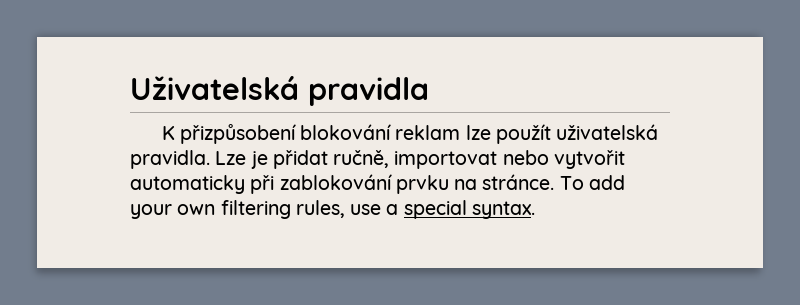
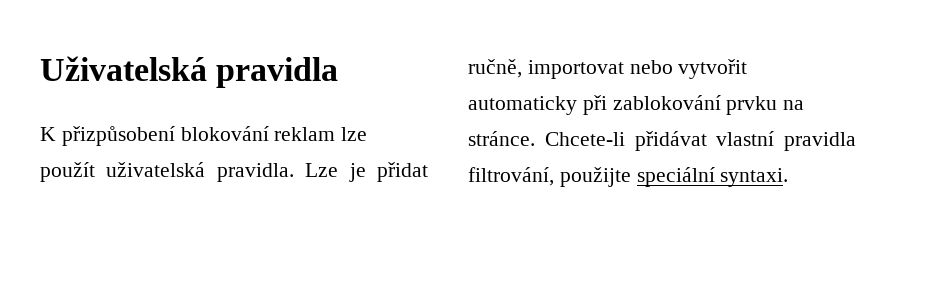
- To add your own filtering rules, use a special syntax.
+ Chcete-li přidávat vlastní pravidla filtrování, použijte speciální syntaxi.

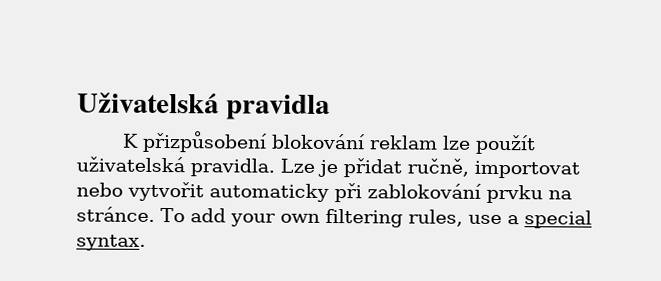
- Chcete-li přidávat vlastní pravidla filtrování, použijte speciální syntaxi.
+ To add your own filtering rules, use a special syntax.

